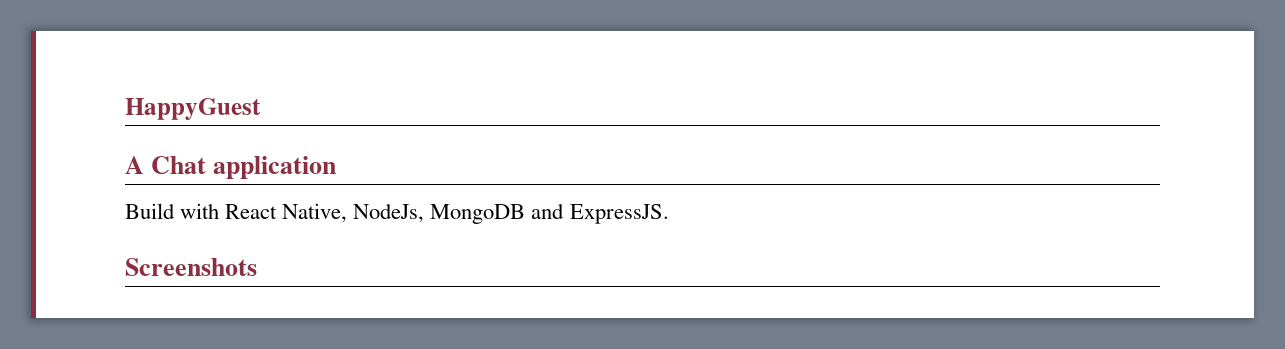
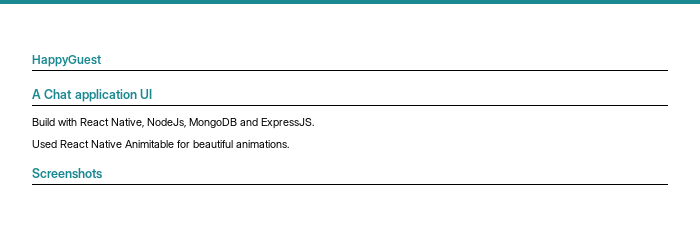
- A Chat application
+ A Chat application UI
+ Used React Native Animitable for beautiful animations.

